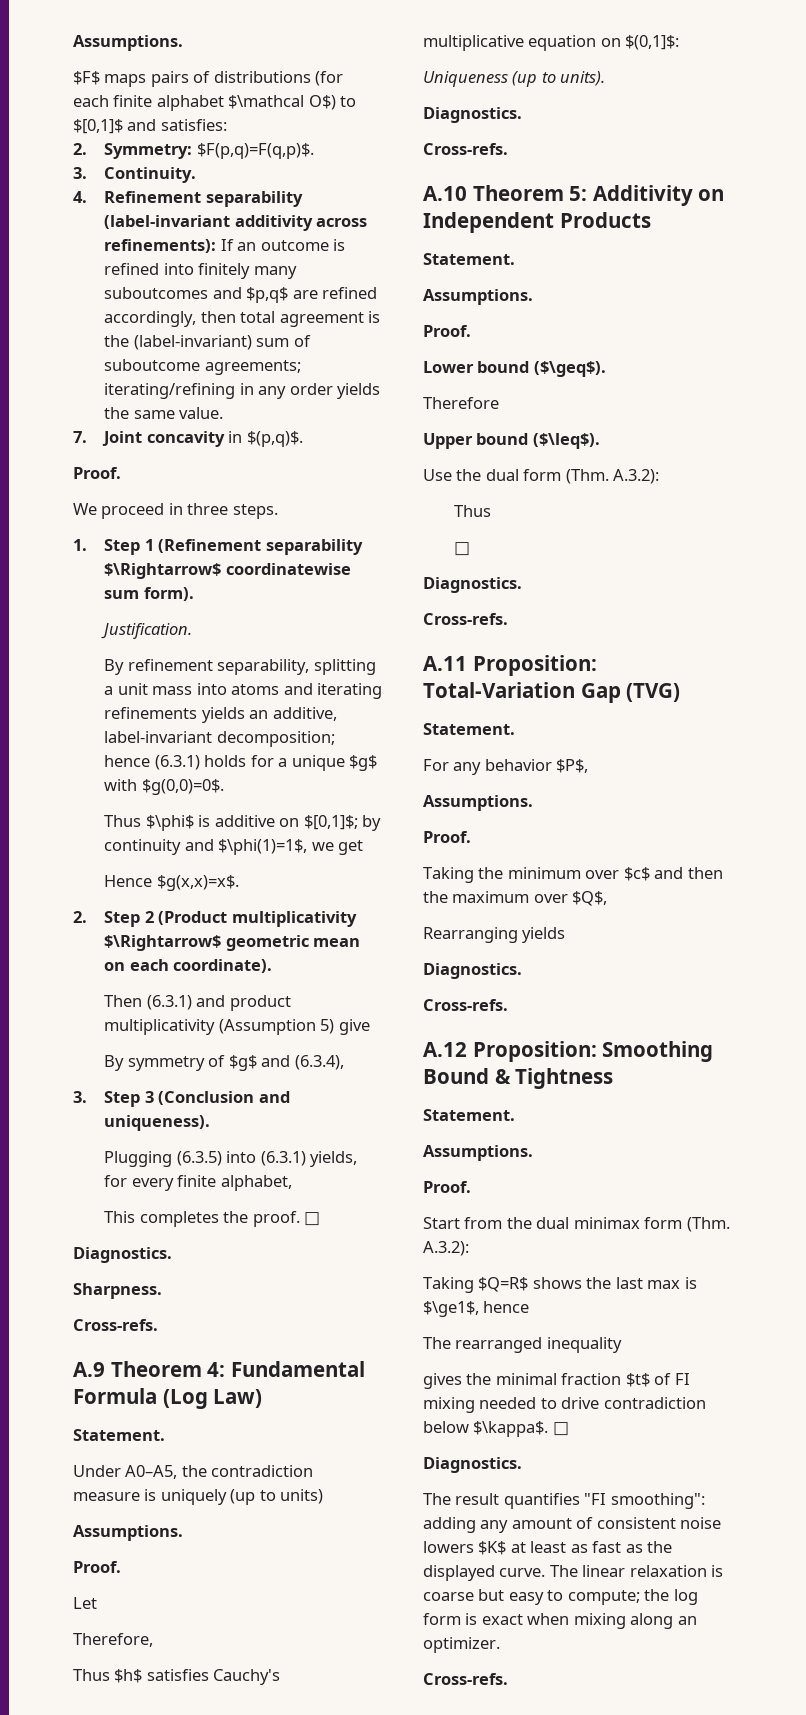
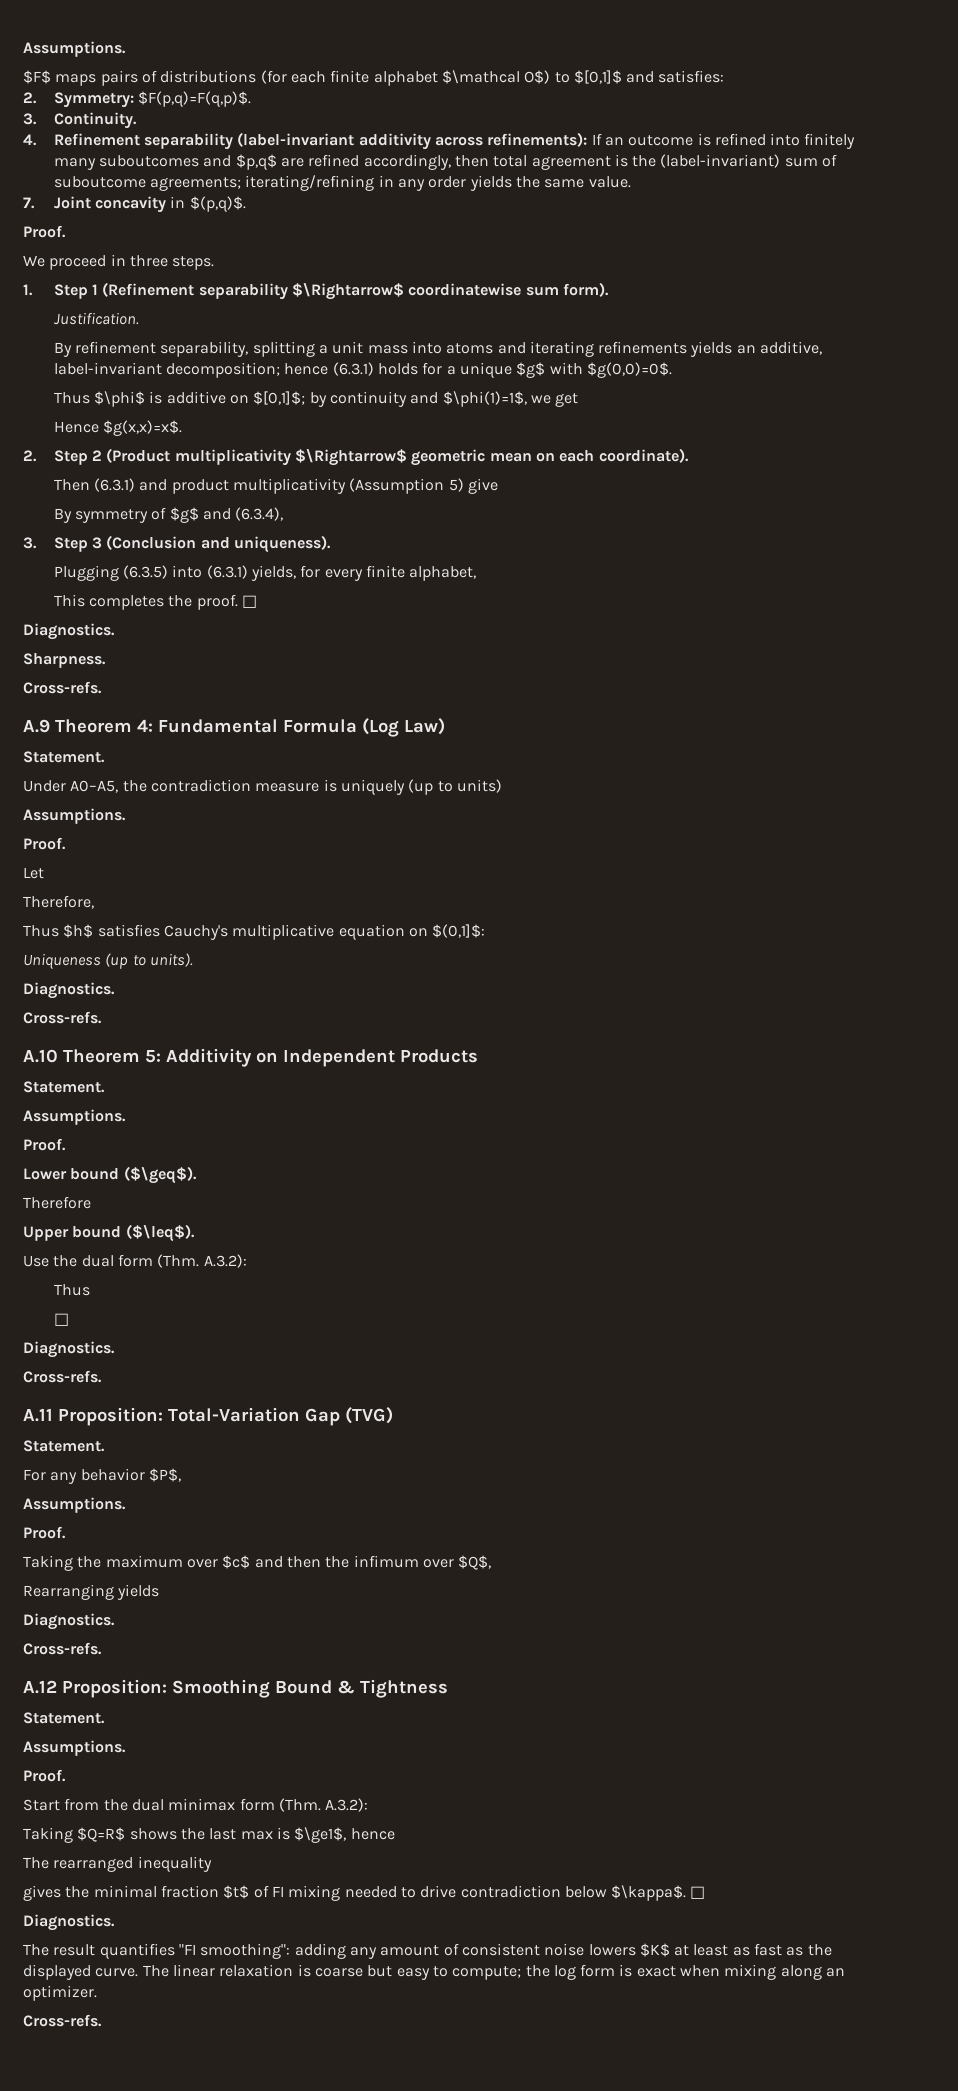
- Taking the minimum over $c$ and then the maximum over $Q$,
+ Taking the maximum over $c$ and then the infimum over $Q$,

